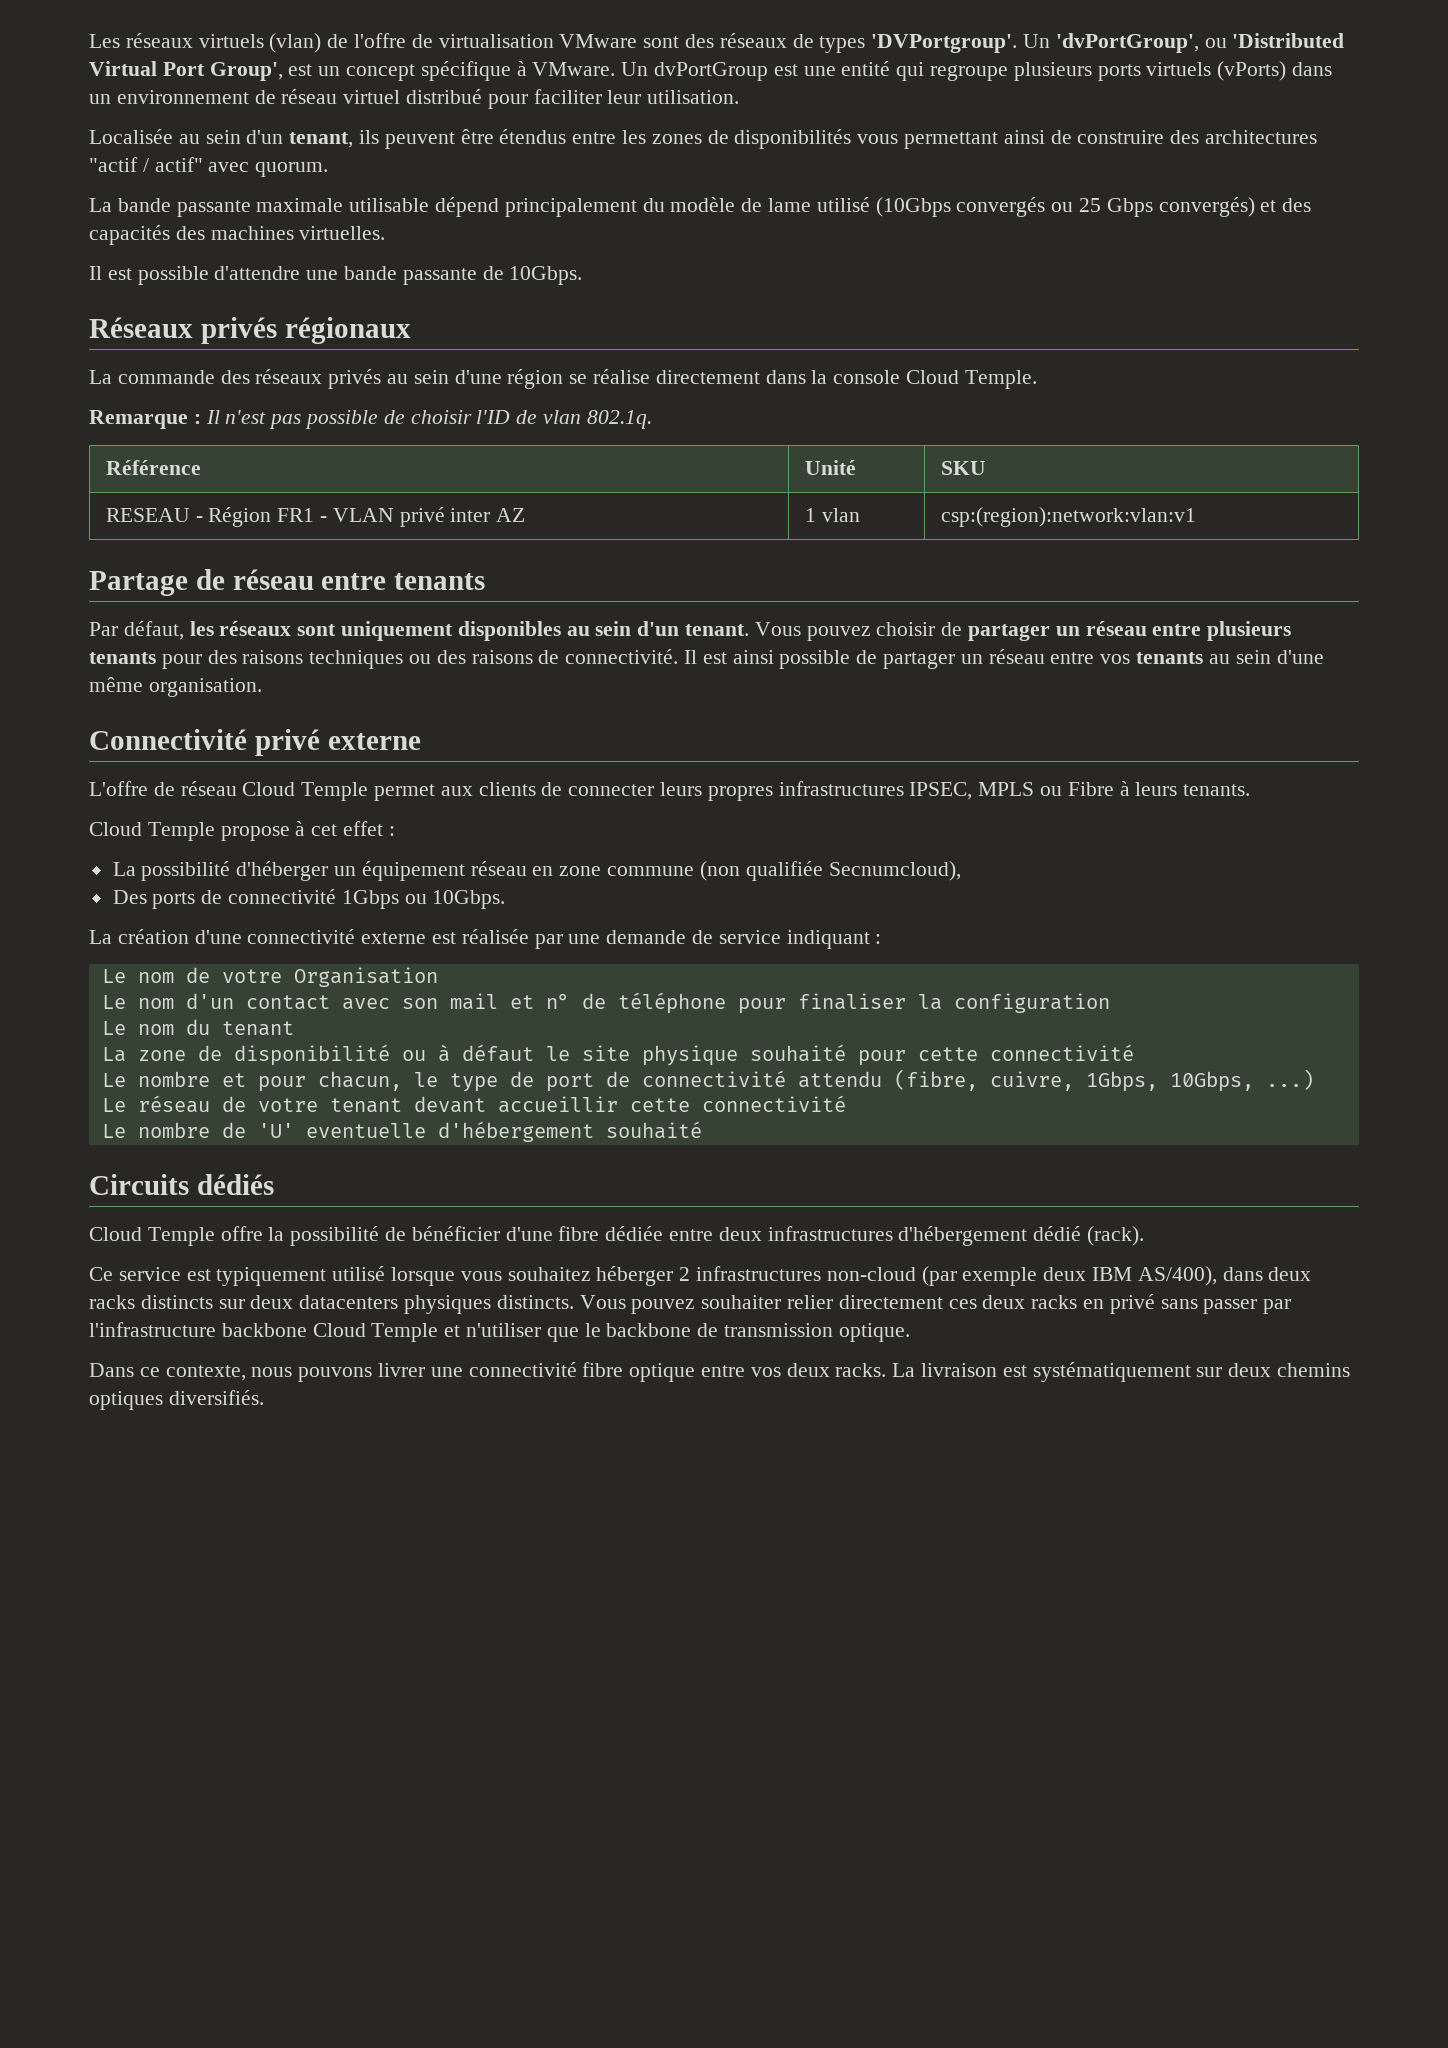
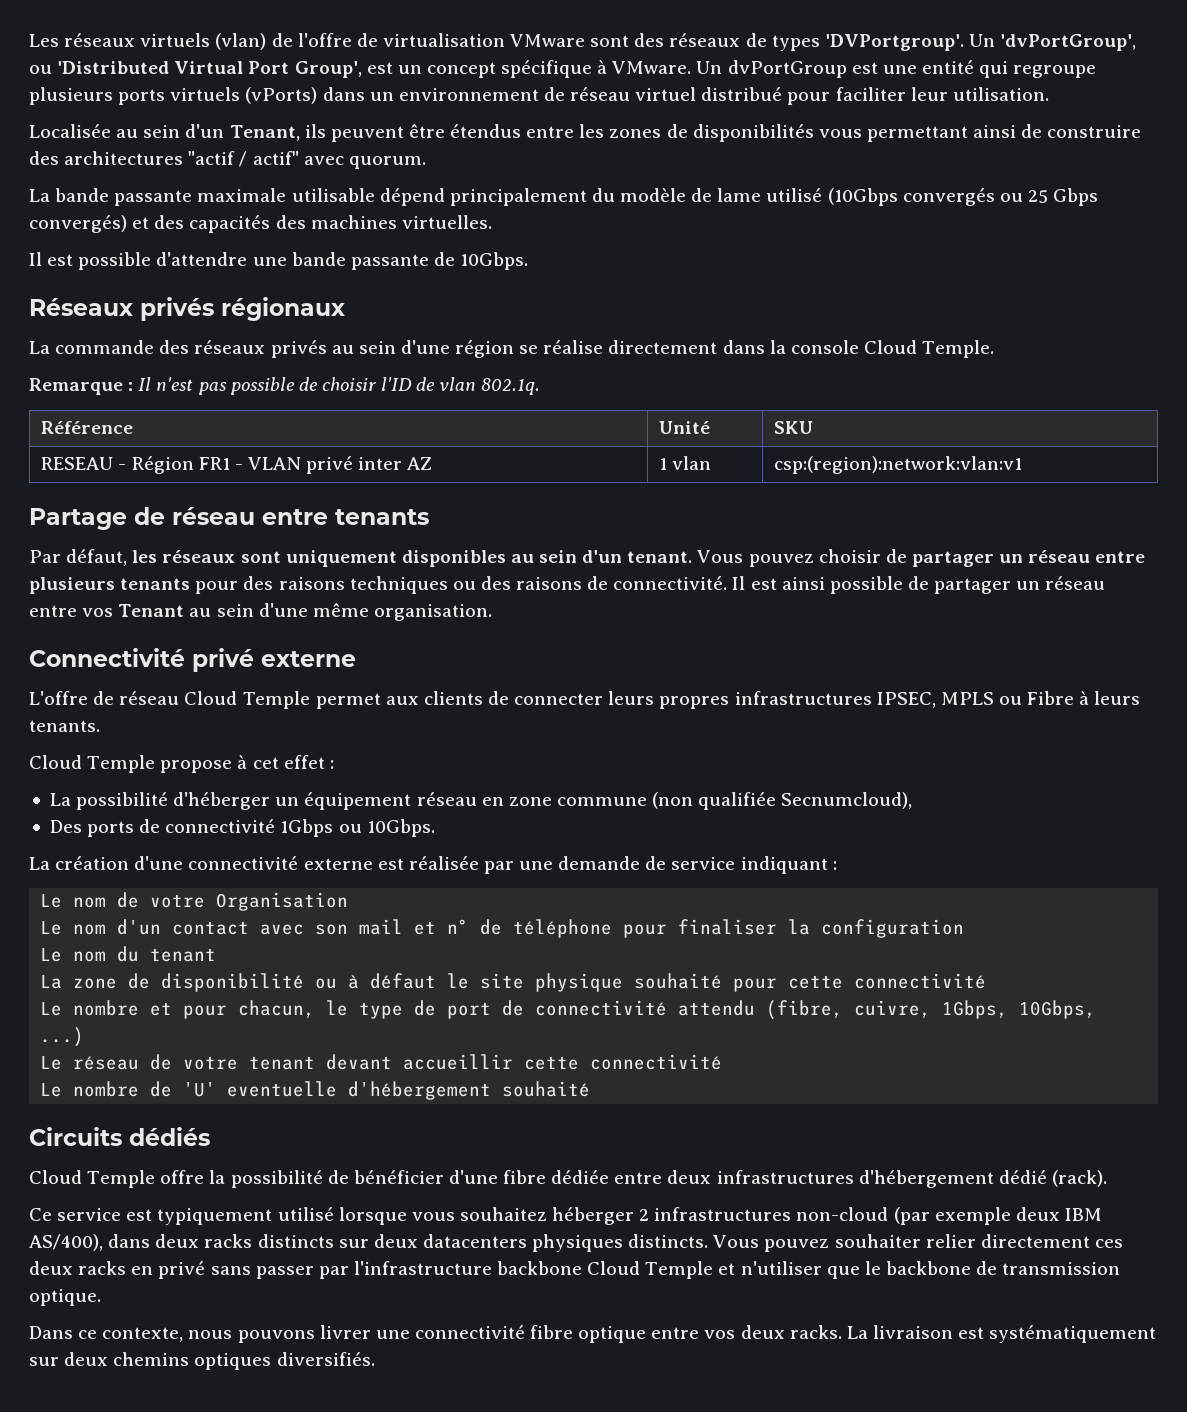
- Localisée au sein d'un tenant, ils peuvent être étendus entre les zones de disponibilités vous permettant ainsi de construire des architectures "actif / actif" avec quorum.
+ Localisée au sein d'un Tenant, ils peuvent être étendus entre les zones de disponibilités vous permettant ainsi de construire des architectures "actif / actif" avec quorum.
- Il est ainsi possible de partager un réseau entre vos tenants au sein d'une même organisation.
+ Il est ainsi possible de partager un réseau entre vos Tenant au sein d'une même organisation.

